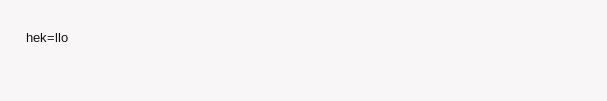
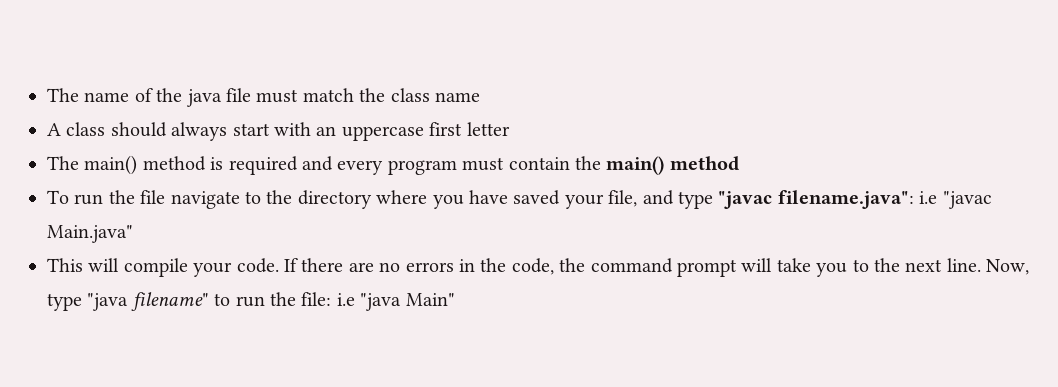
- hek=llo
+ The name of the java file must match the class name
+ A class should always start with an uppercase first letter
+ The main() method is required and every program must contain the main() method
+ To run the file navigate to the directory where you have saved your file, and type "javac filename.java": i.e "javac Main.java"
+ This will compile your code. If there are no errors in the code, the command prompt will take you to the next line. Now, type "java filename" to run the file: i.e "java Main"

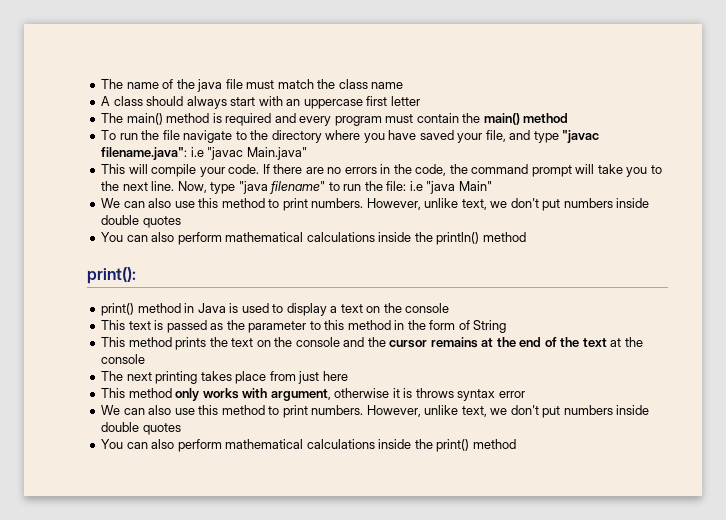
  Now, type "java filename" to run the file: i.e "java Main"
+ We can also use this method to print numbers. However, unlike text, we don't put numbers inside double quotes
+ You can also perform mathematical calculations inside the println() method
+ print():
+ print() method in Java is used to display a text on the console
+ This text is passed as the parameter to this method in the form of String
+ This method prints the text on the console and the cursor remains at the end of the text at the console
+ The next printing takes place from just here
+ This method only works with argument, otherwise it is throws syntax error
+ We can also use this method to print numbers. However, unlike text, we don't put numbers inside double quotes
+ You can also perform mathematical calculations inside the print() method

